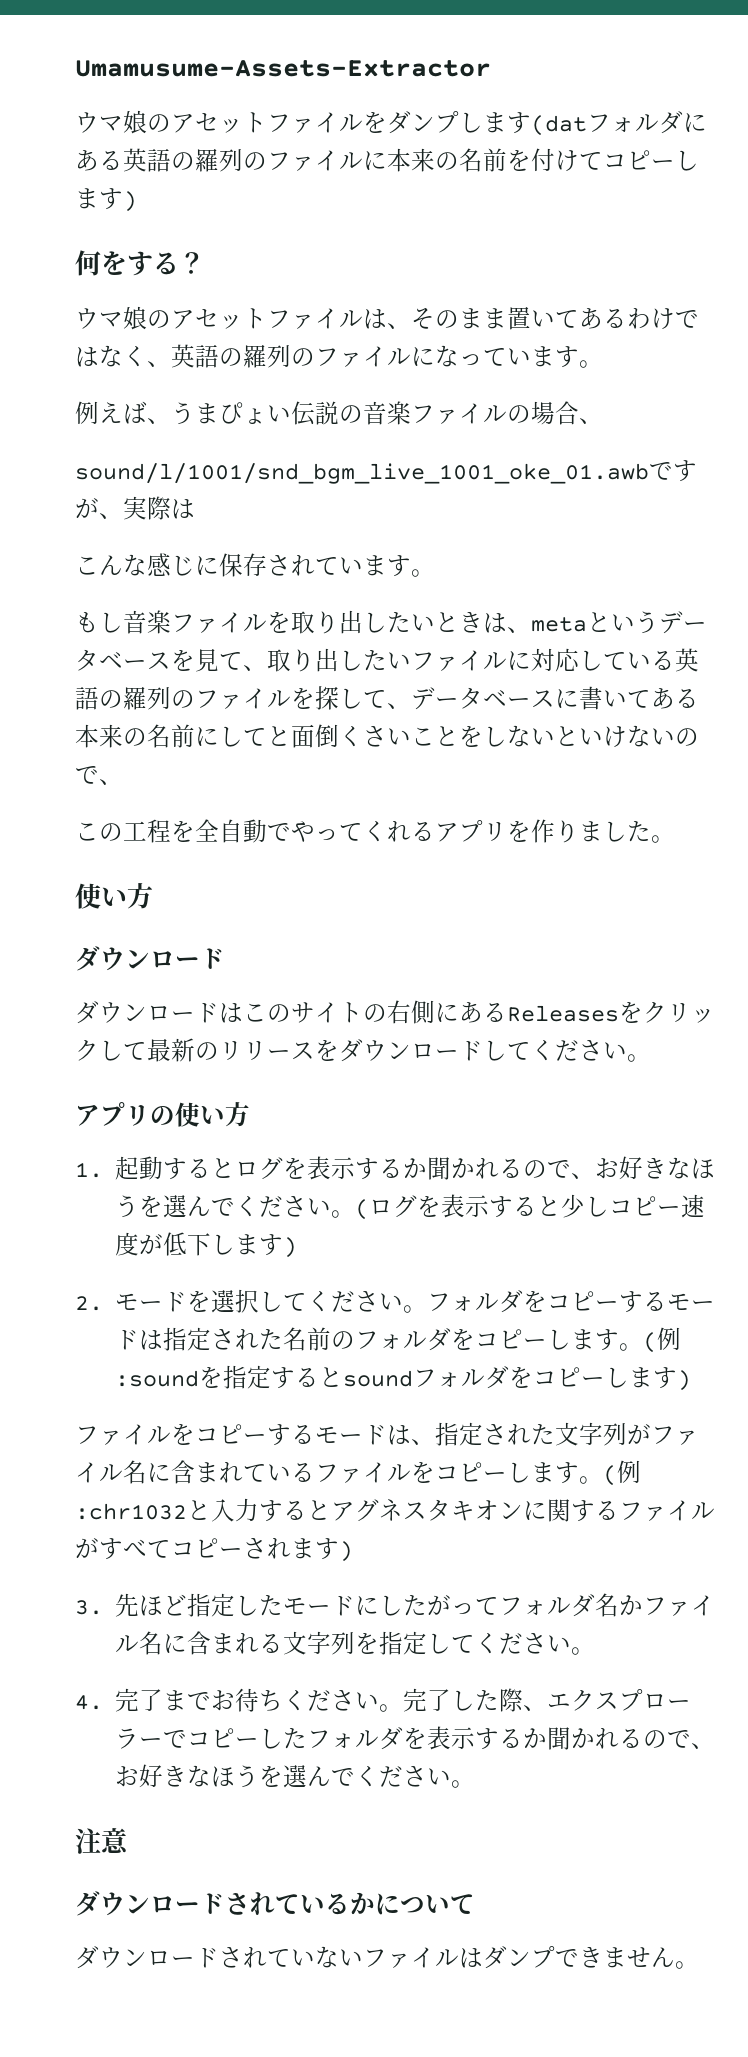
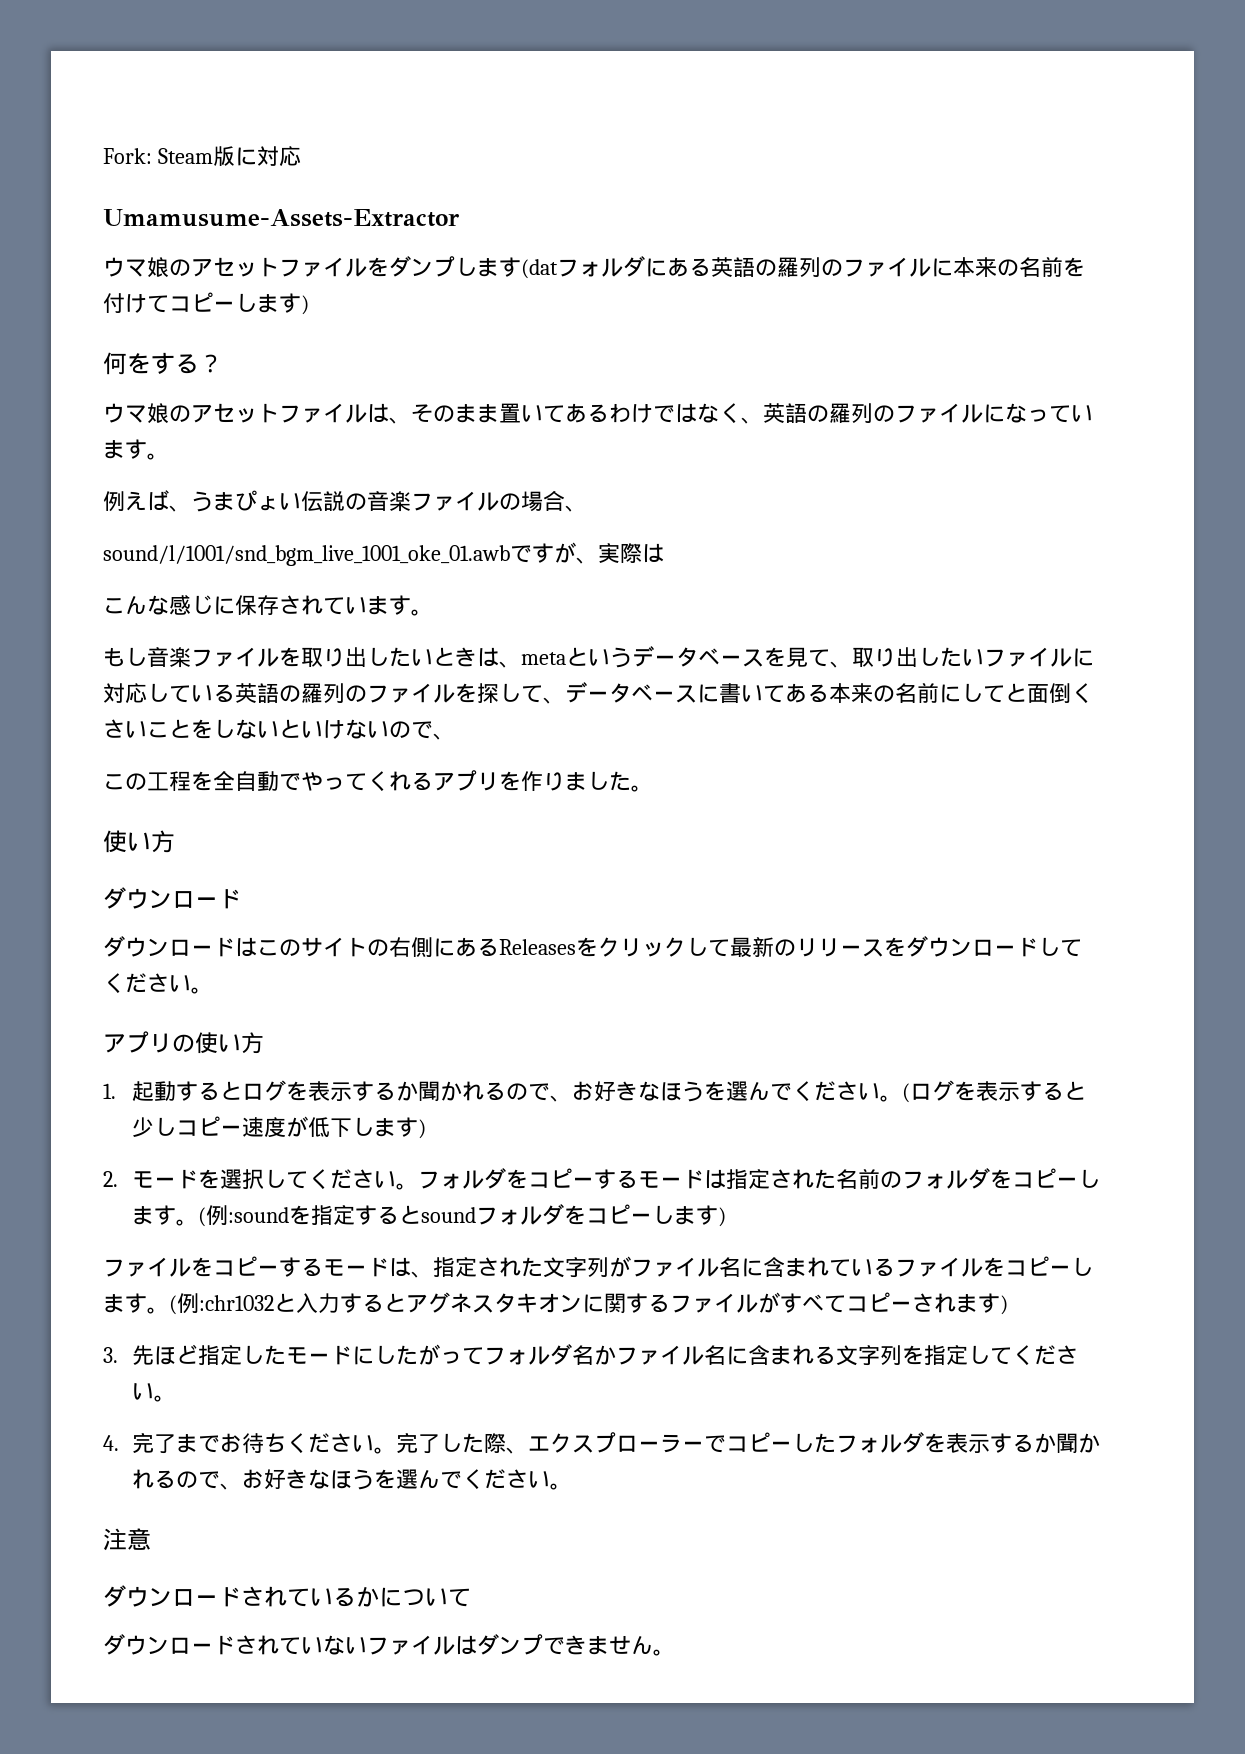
+ Fork: Steam版に対応

